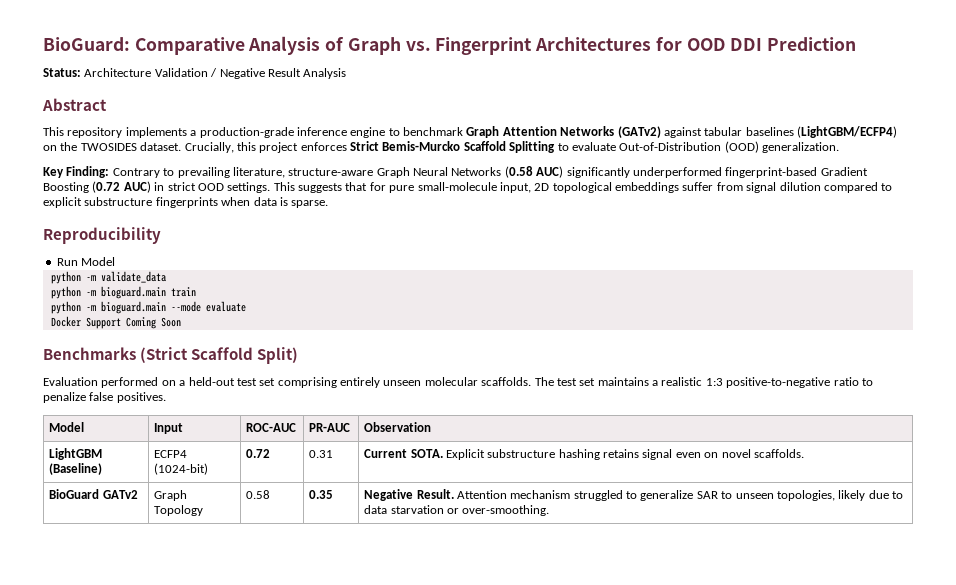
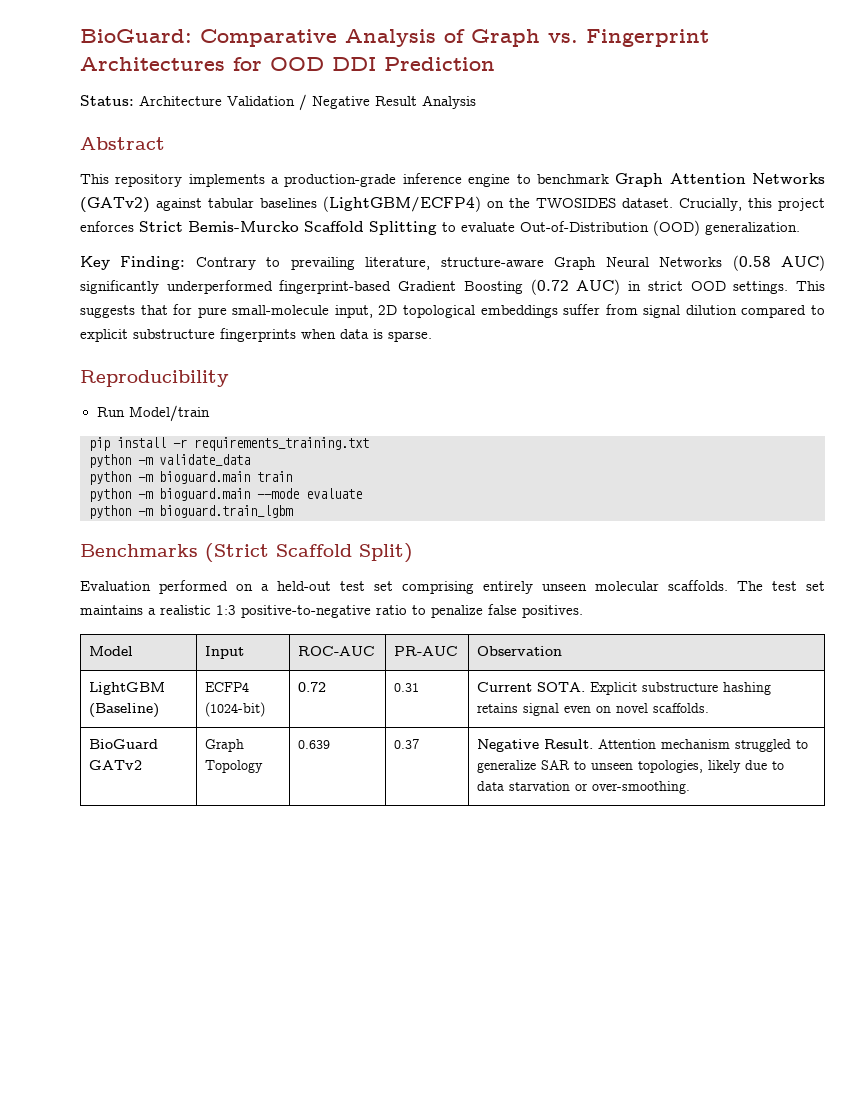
- Run Model
+ Run Model/train
+ pip install -r requirements_training.txt
- Docker Support Coming Soon
+ python -m bioguard.train_lgbm
- BioGuard GATv2 | Graph Topology | 0.58 | 0.35 | Negative Result. Attention mechanism struggled to generalize SAR to unseen topologies, likely due to data starvation or over-smoothing.
+ BioGuard GATv2 | Graph Topology | 0.639 | 0.37 | Negative Result. Attention mechanism struggled to generalize SAR to unseen topologies, likely due to data starvation or over-smoothing.

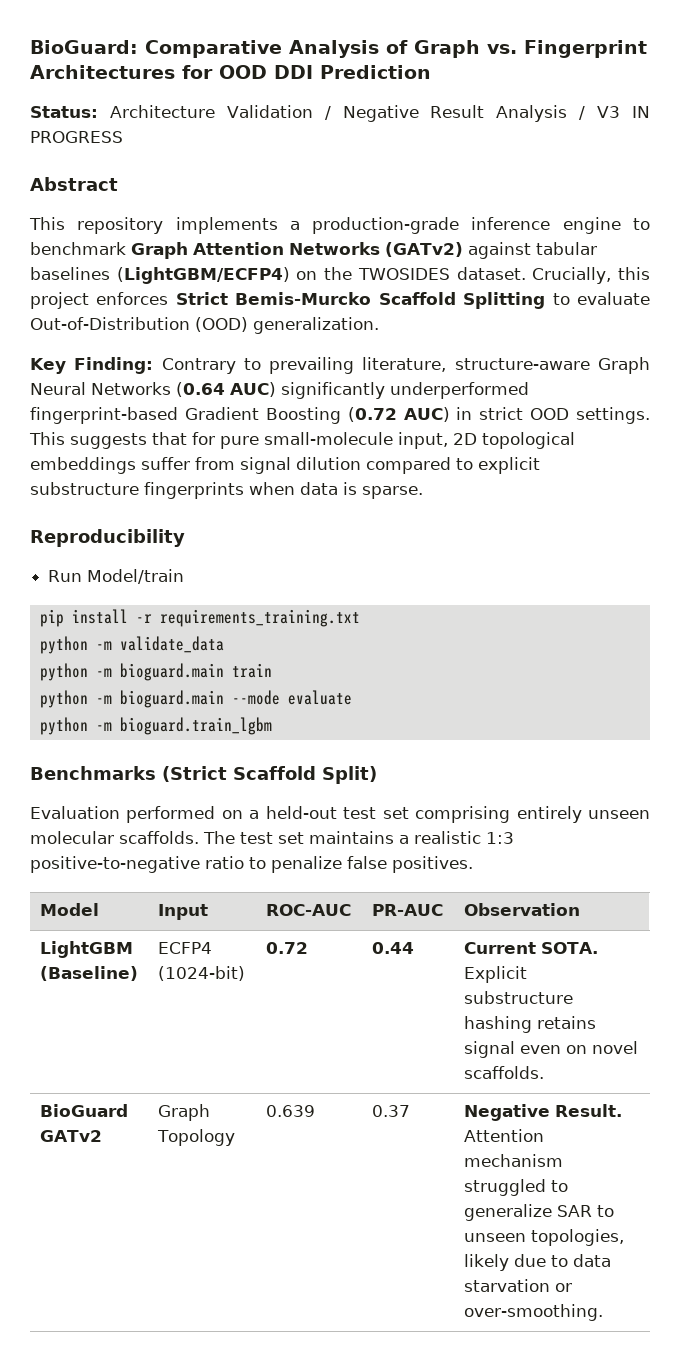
- Status: Architecture Validation / Negative Result Analysis
+ Status: Architecture Validation / Negative Result Analysis / V3 IN PROGRESS
- Key Finding: Contrary to prevailing literature, structure-aware Graph Neural Networks (0.58 AUC) significantly underperformed fingerprint-based Gradient Boosting (0.72 AUC) in strict OOD settings.
+ Key Finding: Contrary to prevailing literature, structure-aware Graph Neural Networks (0.64 AUC) significantly underperformed fingerprint-based Gradient Boosting (0.72 AUC) in strict OOD settings.
- LightGBM (Baseline) | ECFP4 (1024-bit) | 0.72 | 0.31 | Current SOTA. Explicit substructure hashing retains signal even on novel scaffolds.
+ LightGBM (Baseline) | ECFP4 (1024-bit) | 0.72 | 0.44 | Current SOTA. Explicit substructure hashing retains signal even on novel scaffolds.

